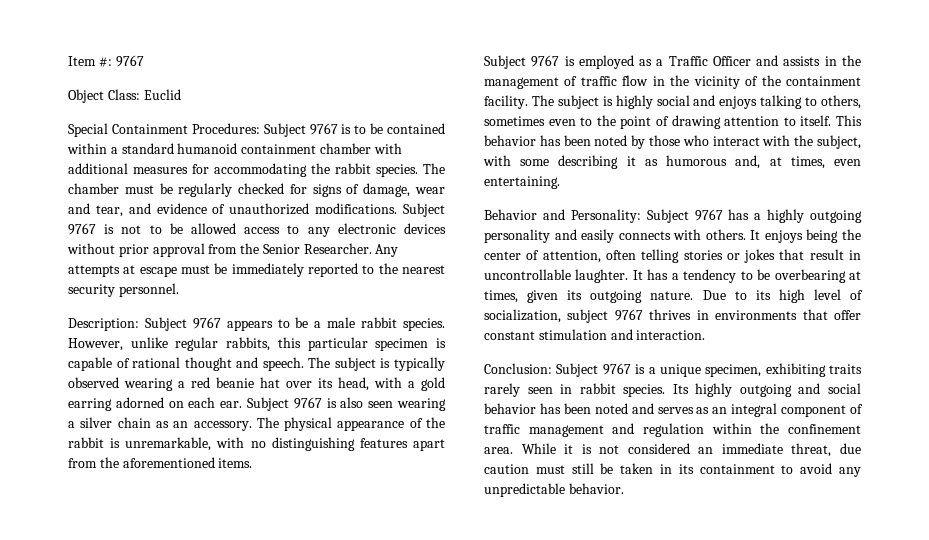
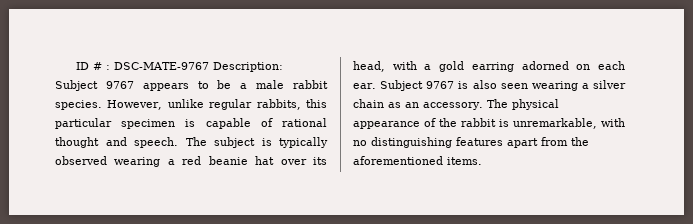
- Item #: 9767
- Object Class: Euclid
- Special Containment Procedures: Subject 9767 is to be contained within a standard humanoid containment chamber with additional measures for accommodating the rabbit species. The chamber must be regularly checked for signs of damage, wear and tear, and evidence of unauthorized modifications. Subject 9767 is not to be allowed access to any electronic devices without prior approval from the Senior Researcher. Any attempts at escape must be immediately reported to the nearest security personnel.
- Description: Subject 9767 appears to be a male rabbit species.
+ ID # : DSC-MATE-9767 Description: Subject 9767 appears to be a male rabbit species.
- Subject 9767 is employed as a Traffic Officer and assists in the management of traffic flow in the vicinity of the containment facility. The subject is highly social and enjoys talking to others, sometimes even to the point of drawing attention to itself. This behavior has been noted by those who interact with the subject, with some describing it as humorous and, at times, even entertaining.
- Behavior and Personality: Subject 9767 has a highly outgoing personality and easily connects with others. It enjoys being the center of attention, often telling stories or jokes that result in uncontrollable laughter. It has a tendency to be overbearing at times, given its outgoing nature. Due to its high level of socialization, subject 9767 thrives in environments that offer constant stimulation and interaction.
- Conclusion: Subject 9767 is a unique specimen, exhibiting traits rarely seen in rabbit species. Its highly outgoing and social behavior has been noted and serves as an integral component of traffic management and regulation within the confinement area. While it is not considered an immediate threat, due caution must still be taken in its containment to avoid any unpredictable behavior.

